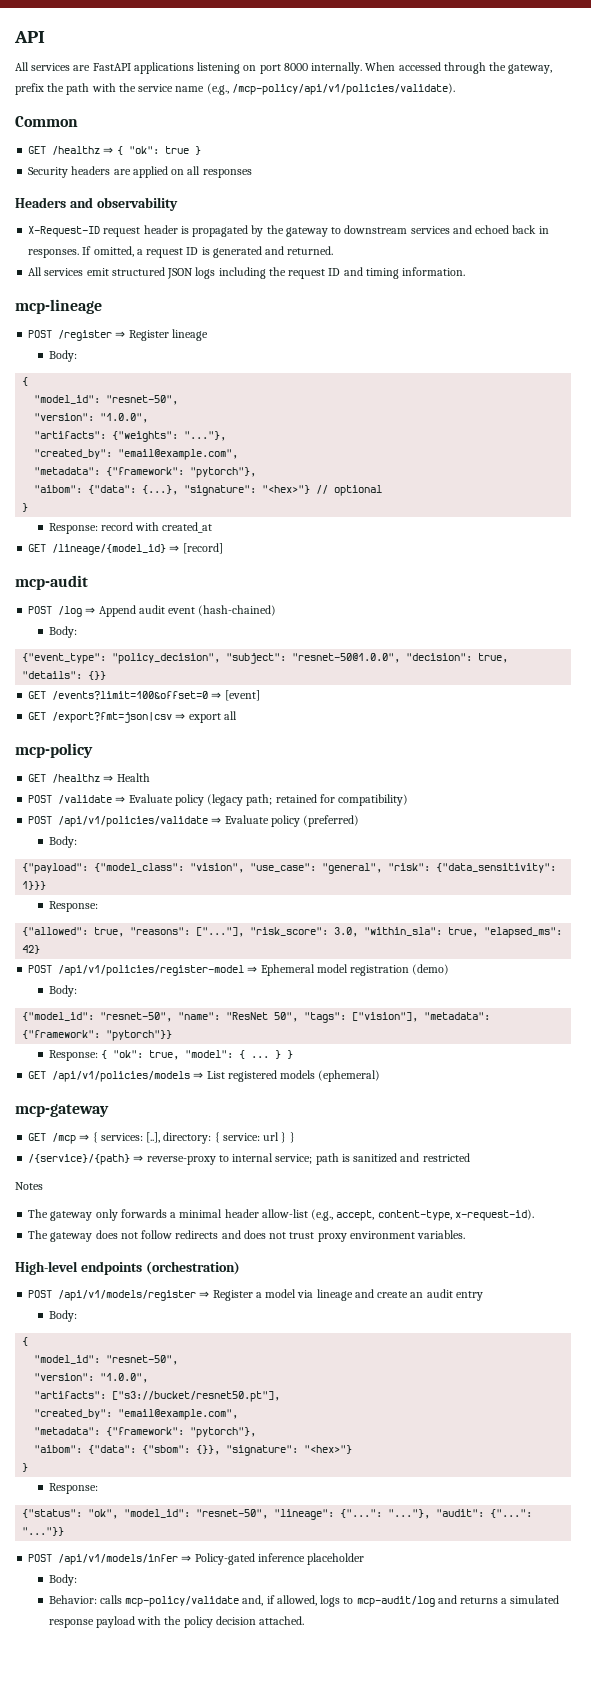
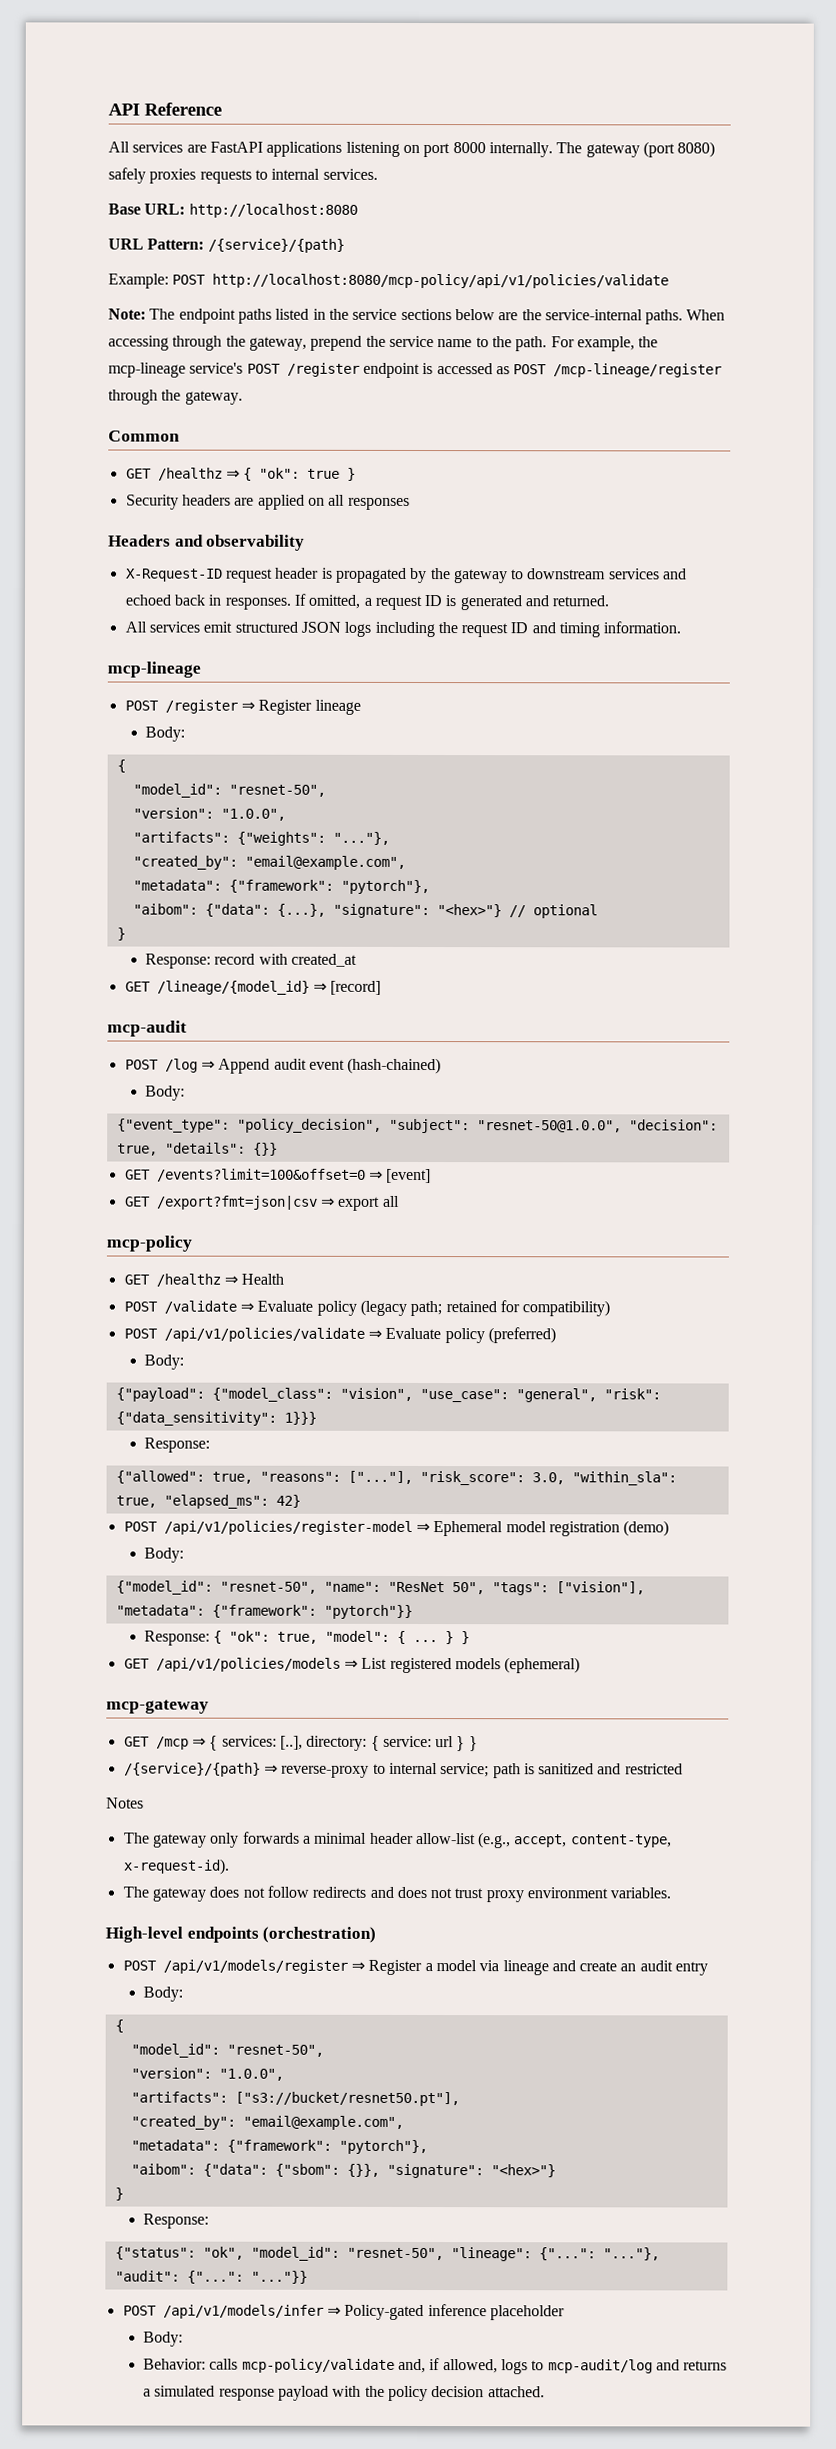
- API
+ API Reference
- When accessed through the gateway, prefix the path with the service name (e.g., /mcp-policy/api/v1/policies/validate).
+ The gateway (port 8080) safely proxies requests to internal services.
+ Base URL: http://localhost:8080
+ URL Pattern: /{service}/{path}
+ Example: POST http://localhost:8080/mcp-policy/api/v1/policies/validate
+ Note: The endpoint paths listed in the service sections below are the service-internal paths. When accessing through the gateway, prepend the service name to the path. For example, the mcp-lineage service's POST /register endpoint is accessed as POST /mcp-lineage/register through the gateway.

